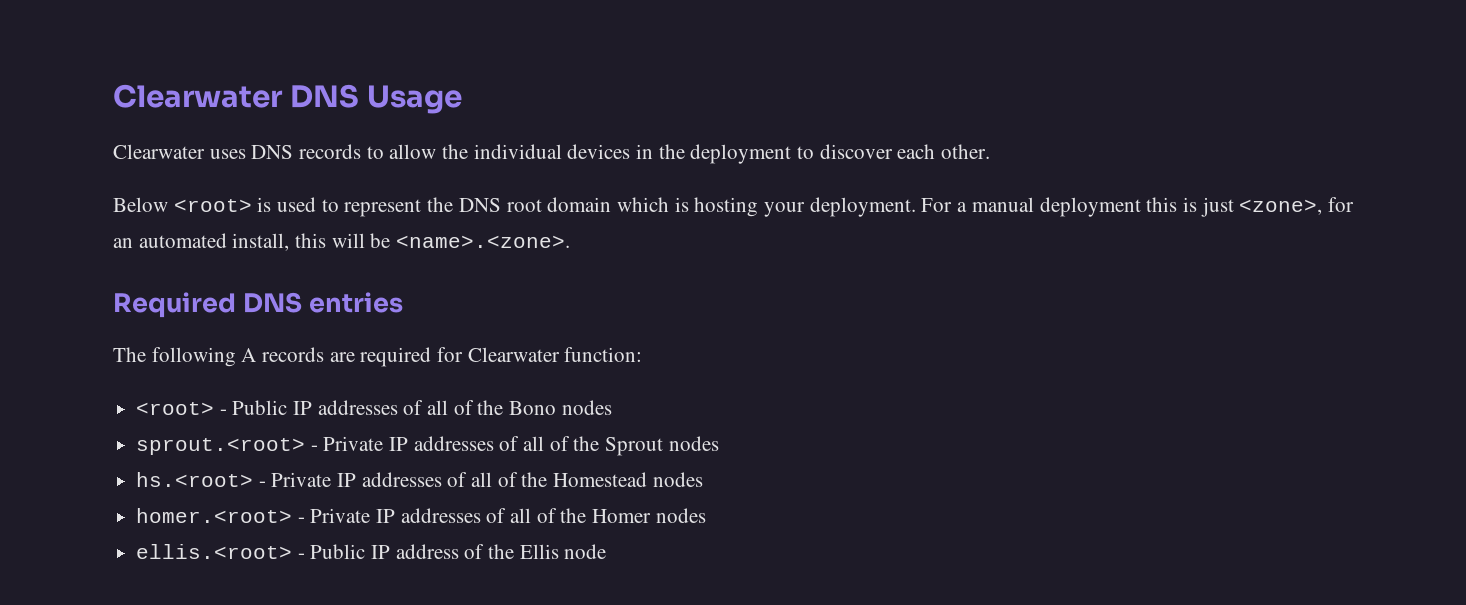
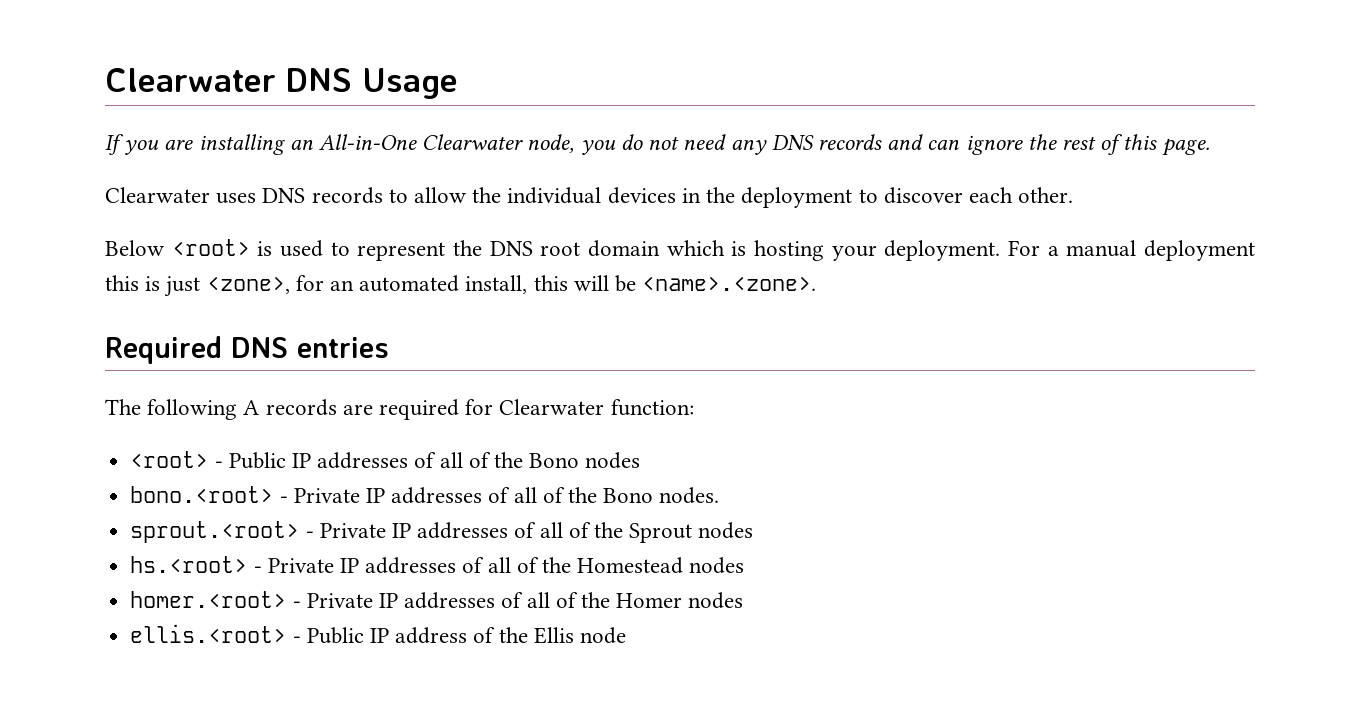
+ If you are installing an All-in-One Clearwater node, you do not need any DNS records and can ignore the rest of this page.
+ bono.<root> - Private IP addresses of all of the Bono nodes.

